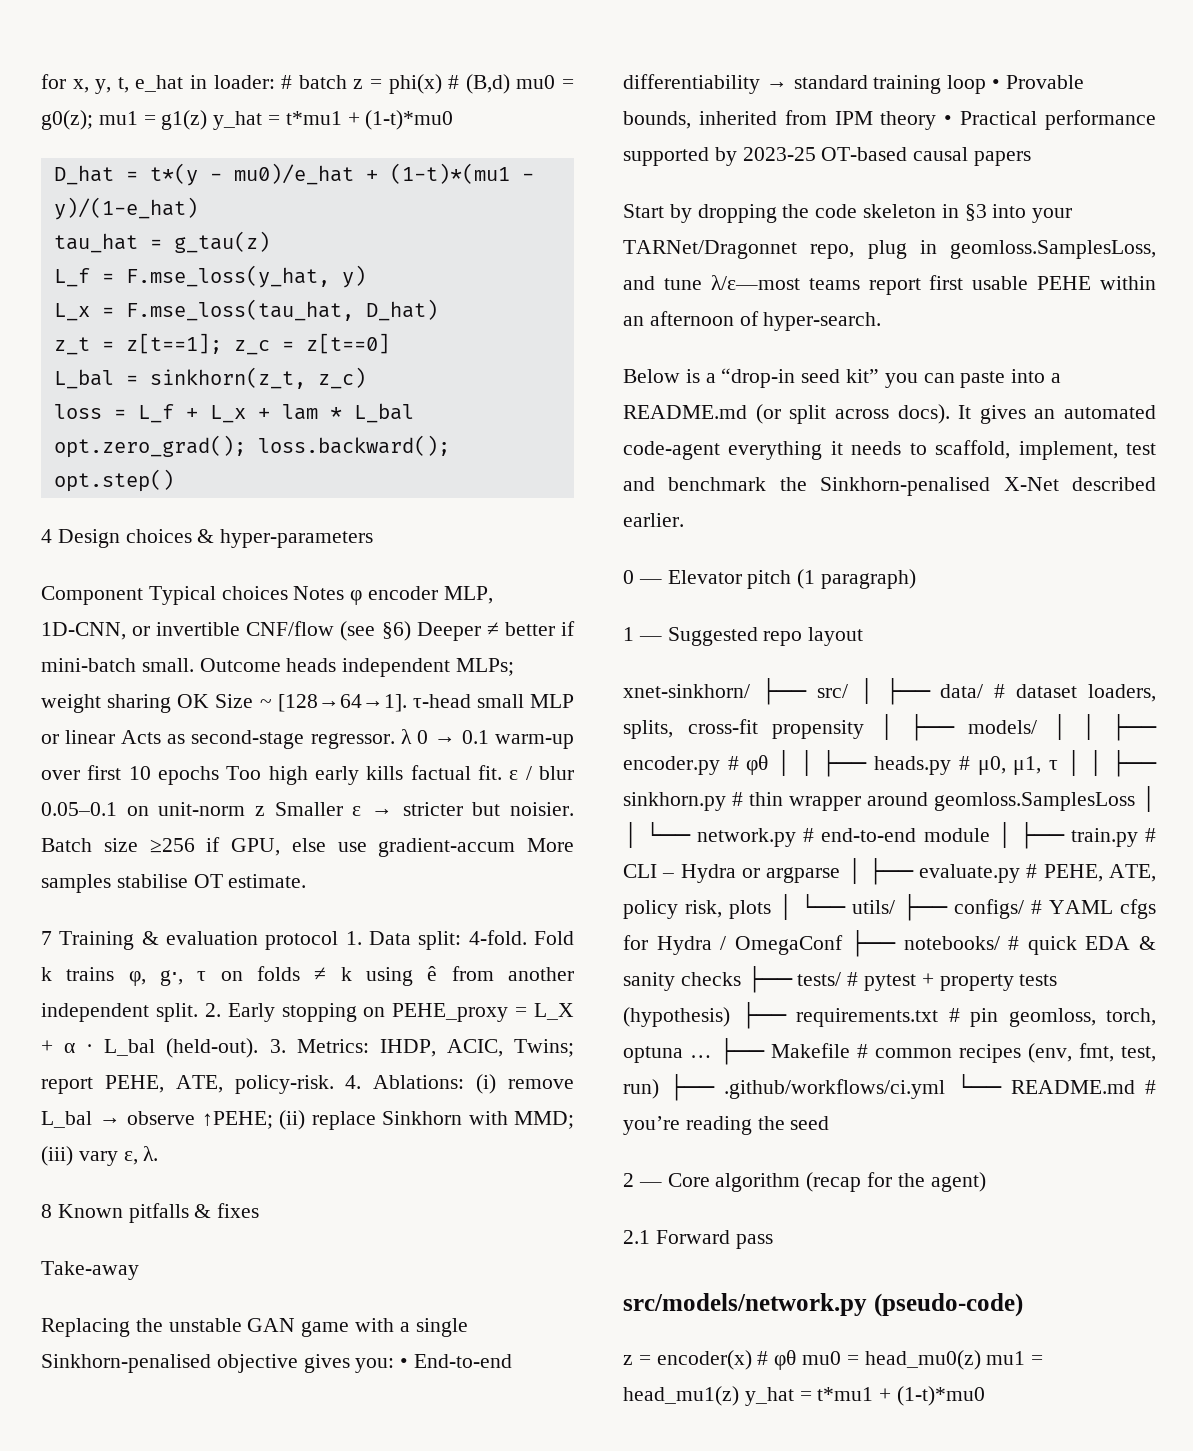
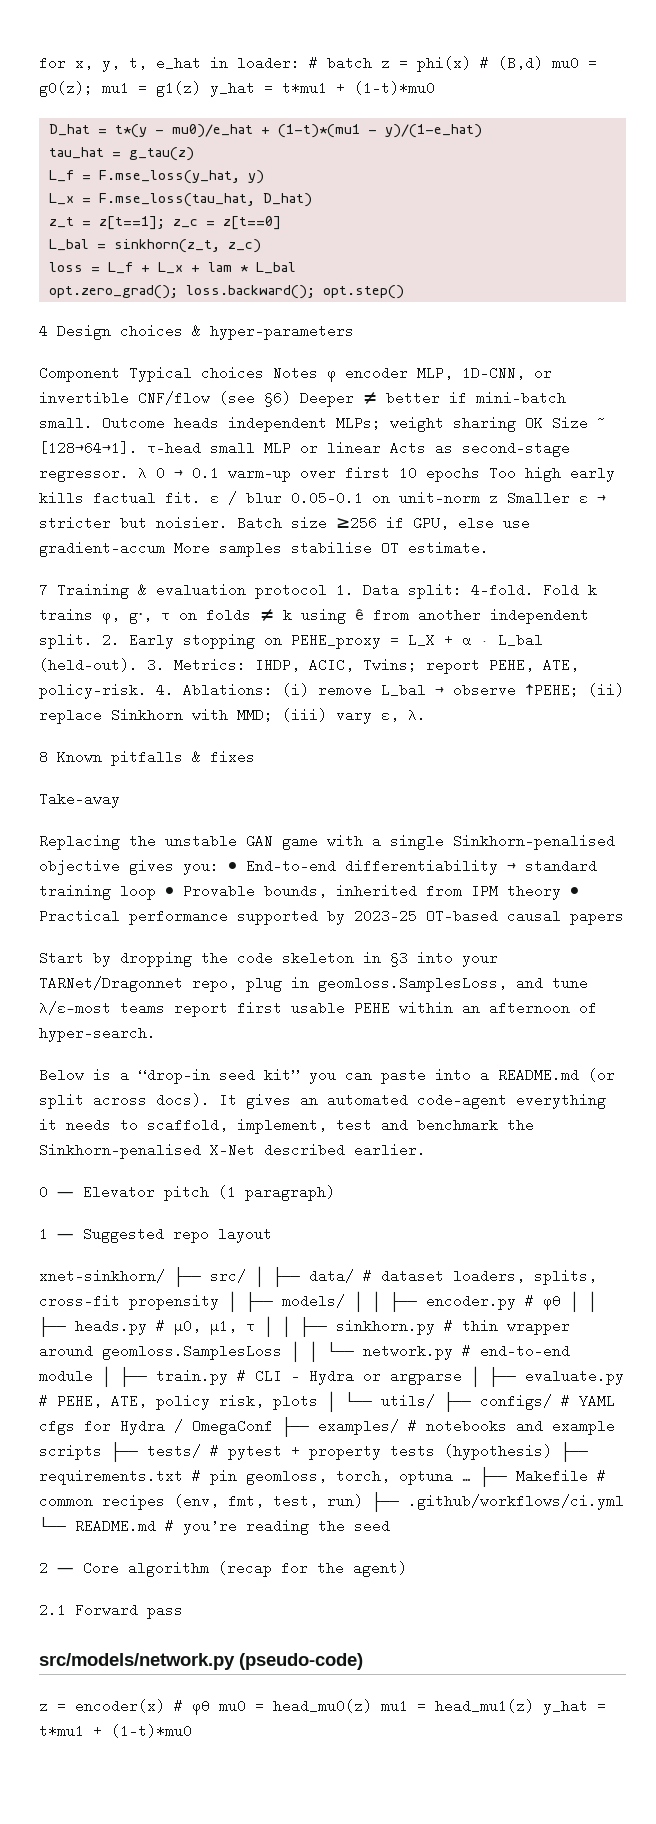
- xnet-sinkhorn/ ├── src/ │ ├── data/ # dataset loaders, splits, cross-fit propensity │ ├── models/ │ │ ├── encoder.py # φθ │ │ ├── heads.py # μ0, μ1, τ │ │ ├── sinkhorn.py # thin wrapper around geomloss.SamplesLoss │ │ └── network.py # end-to-end module │ ├── train.py # CLI – Hydra or argparse │ ├── evaluate.py # PEHE, ATE, policy risk, plots │ └── utils/ ├── configs/ # YAML cfgs for Hydra / OmegaConf ├── notebooks/ # quick EDA & sanity checks ├── tests/ # pytest + property tests (hypothesis) ├── requirements.txt # pin geomloss, torch, optuna …
+ xnet-sinkhorn/ ├── src/ │ ├── data/ # dataset loaders, splits, cross-fit propensity │ ├── models/ │ │ ├── encoder.py # φθ │ │ ├── heads.py # μ0, μ1, τ │ │ ├── sinkhorn.py # thin wrapper around geomloss.SamplesLoss │ │ └── network.py # end-to-end module │ ├── train.py # CLI – Hydra or argparse │ ├── evaluate.py # PEHE, ATE, policy risk, plots │ └── utils/ ├── configs/ # YAML cfgs for Hydra / OmegaConf ├── examples/ # notebooks and example scripts ├── tests/ # pytest + property tests (hypothesis) ├── requirements.txt # pin geomloss, torch, optuna …

